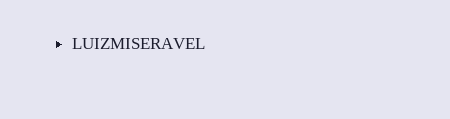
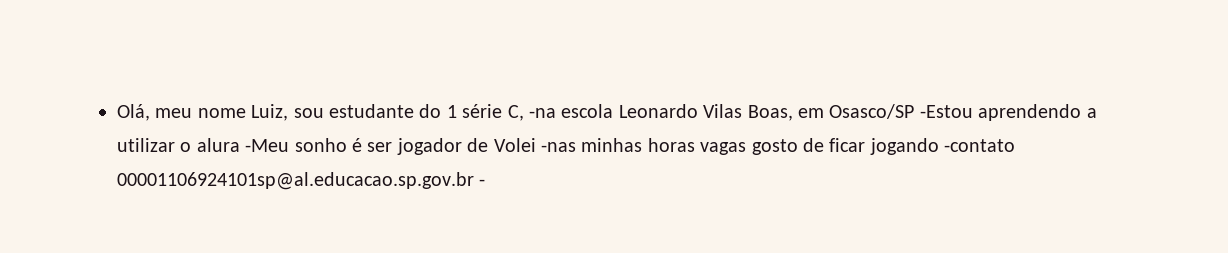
- LUIZMISERAVEL
+ Olá, meu nome Luiz, sou estudante do 1 série C, -na escola Leonardo Vilas Boas, em Osasco/SP -Estou aprendendo a utilizar o alura -Meu sonho é ser jogador de Volei -nas minhas horas vagas gosto de ficar jogando -contato 00001106924101sp@al.educacao.sp.gov.br -

